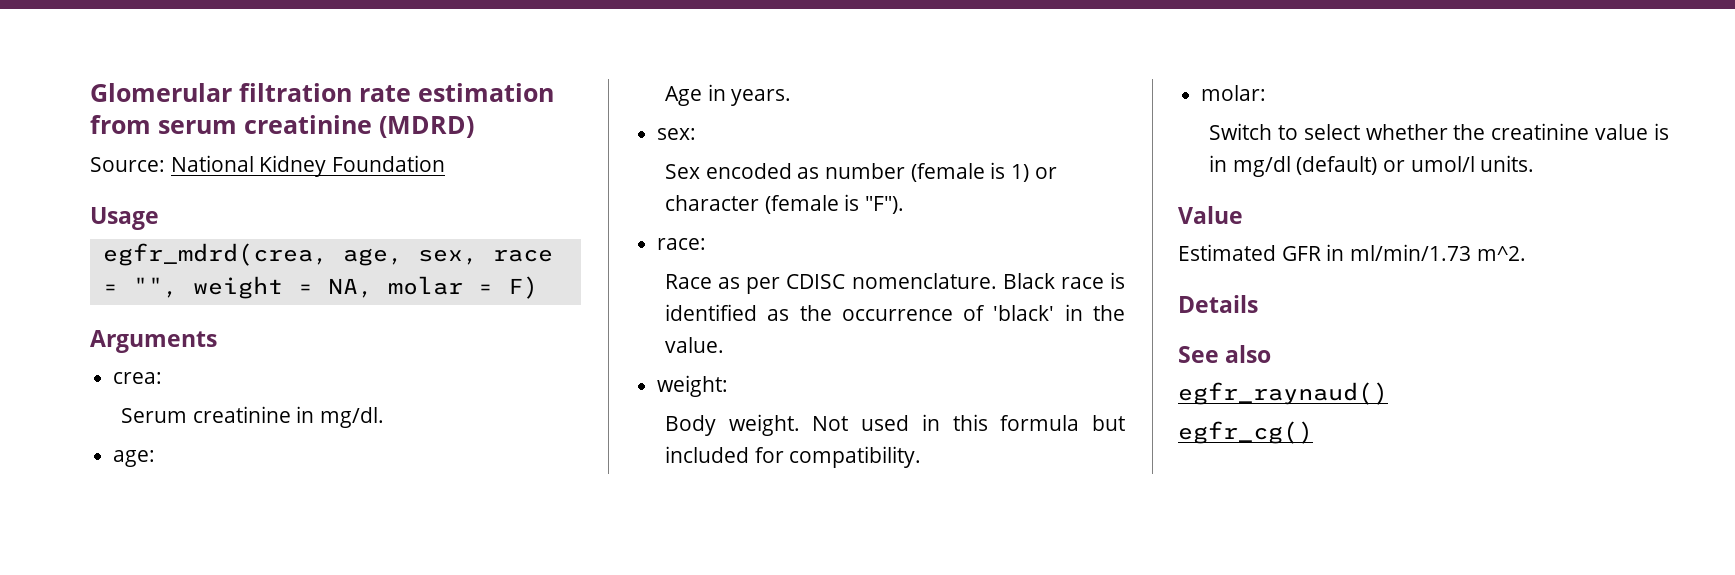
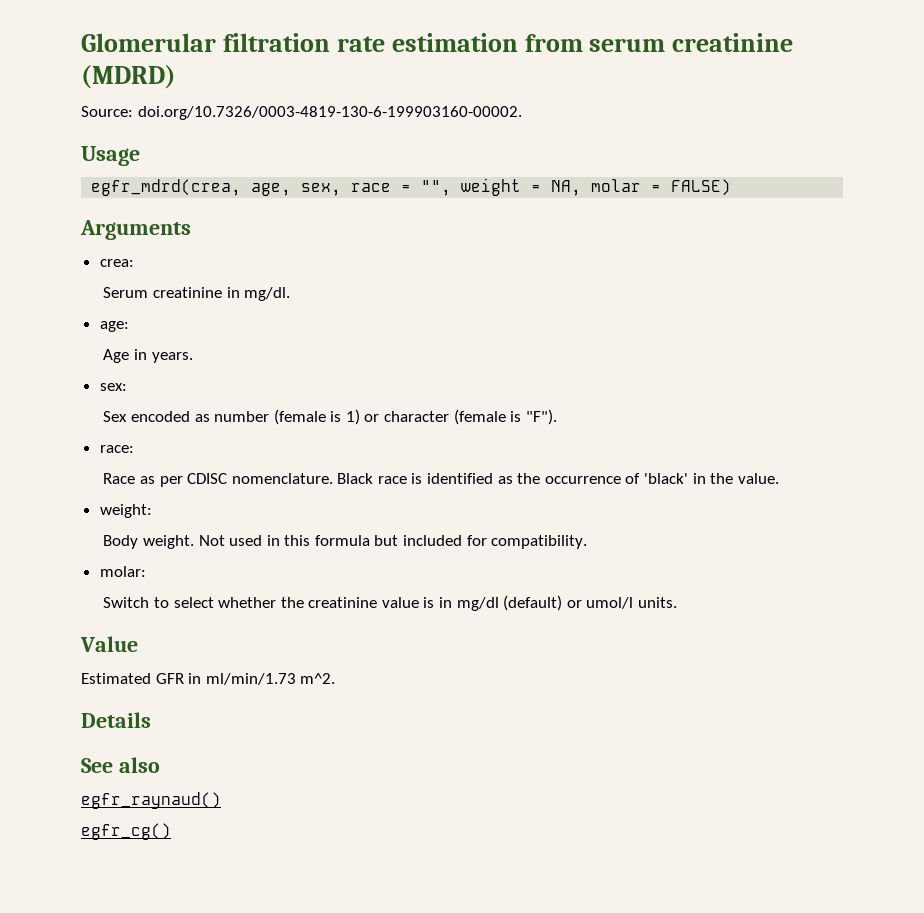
- Source: National Kidney Foundation
+ Source: doi.org/10.7326/0003-4819-130-6-199903160-00002.
- egfr_mdrd(crea, age, sex, race = "", weight = NA, molar = F)
+ egfr_mdrd(crea, age, sex, race = "", weight = NA, molar = FALSE)

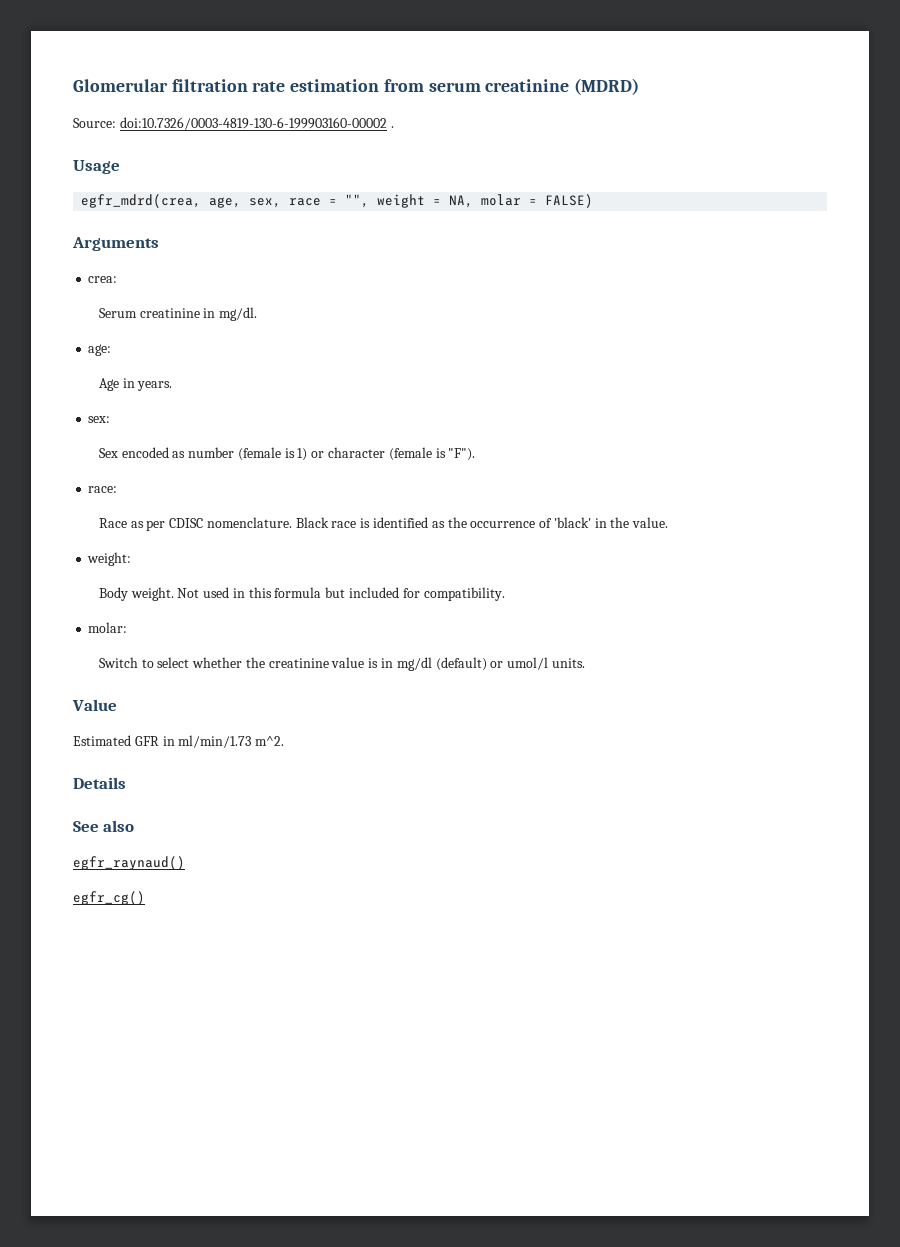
- Source: doi.org/10.7326/0003-4819-130-6-199903160-00002.
+ Source: doi:10.7326/0003-4819-130-6-199903160-00002 .

